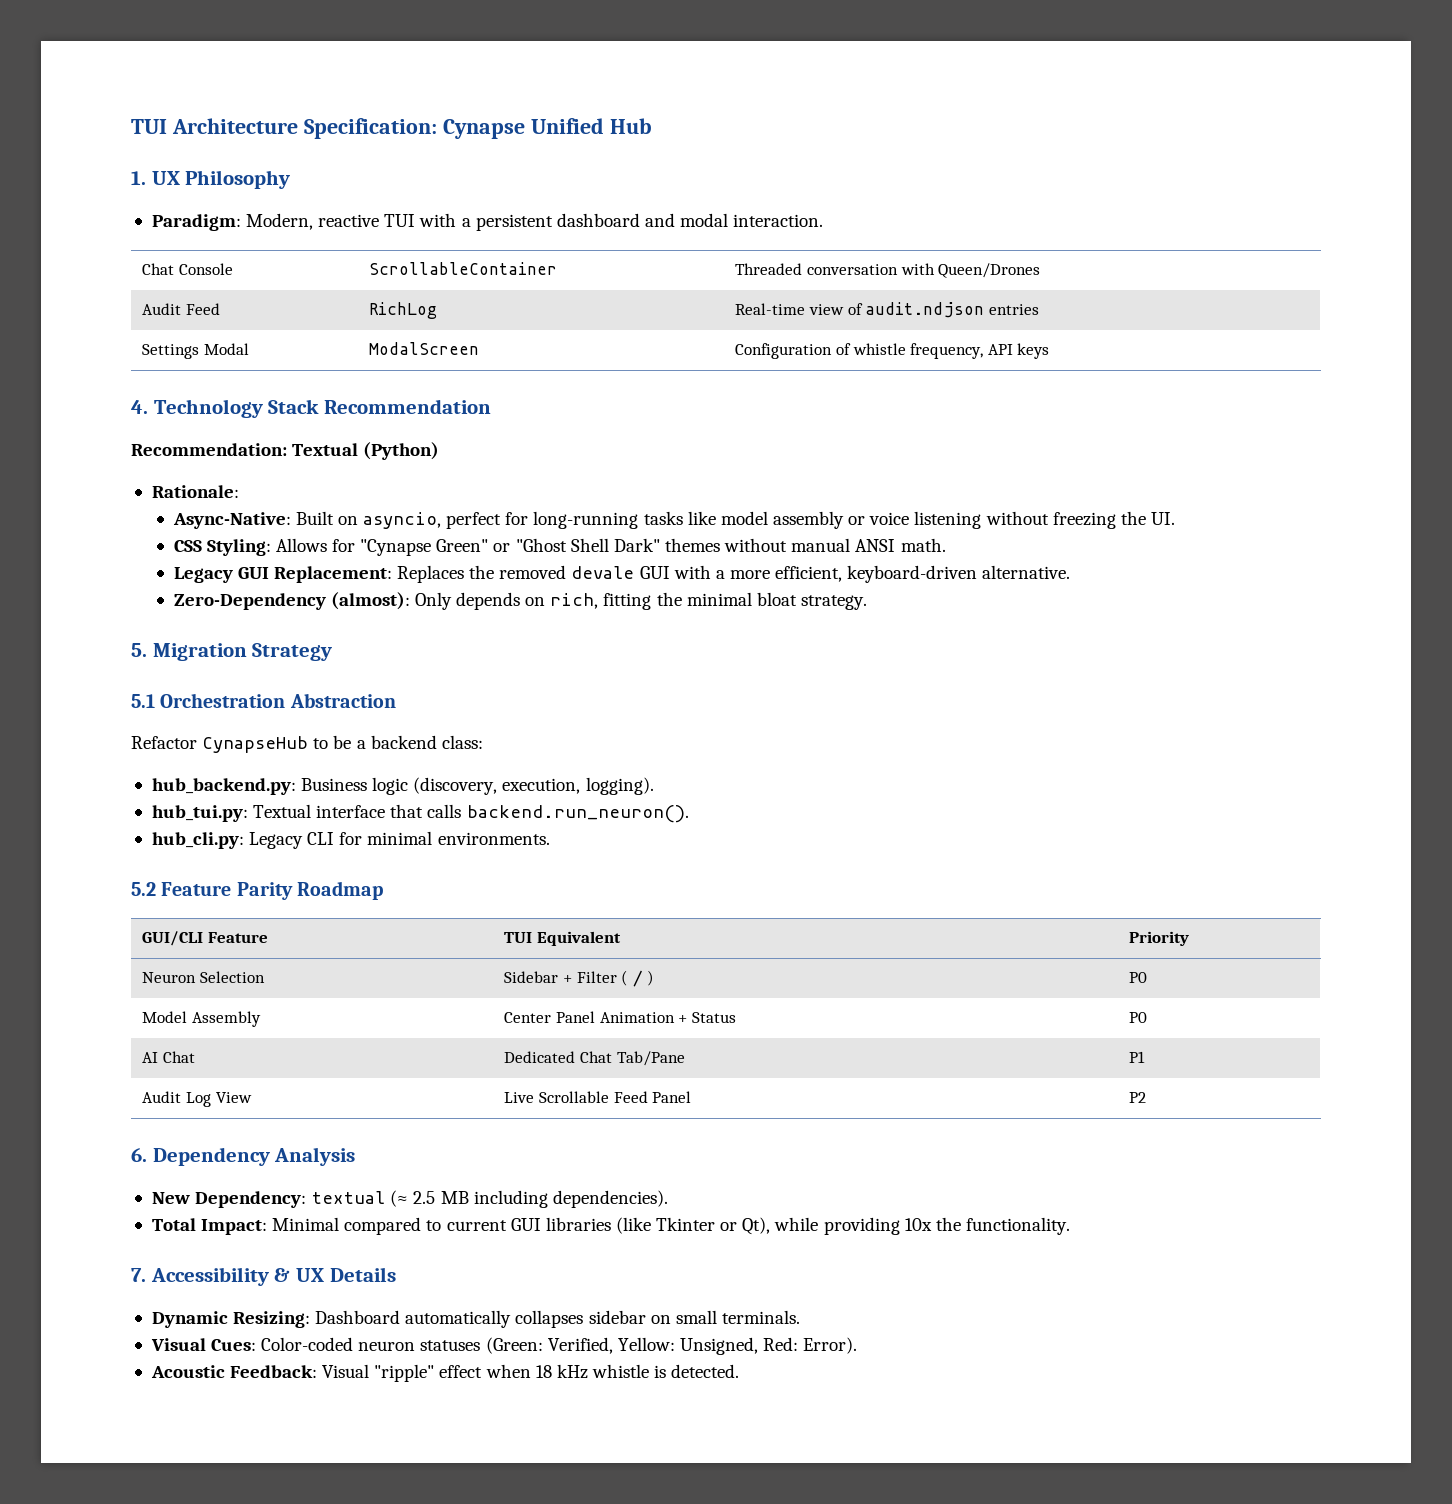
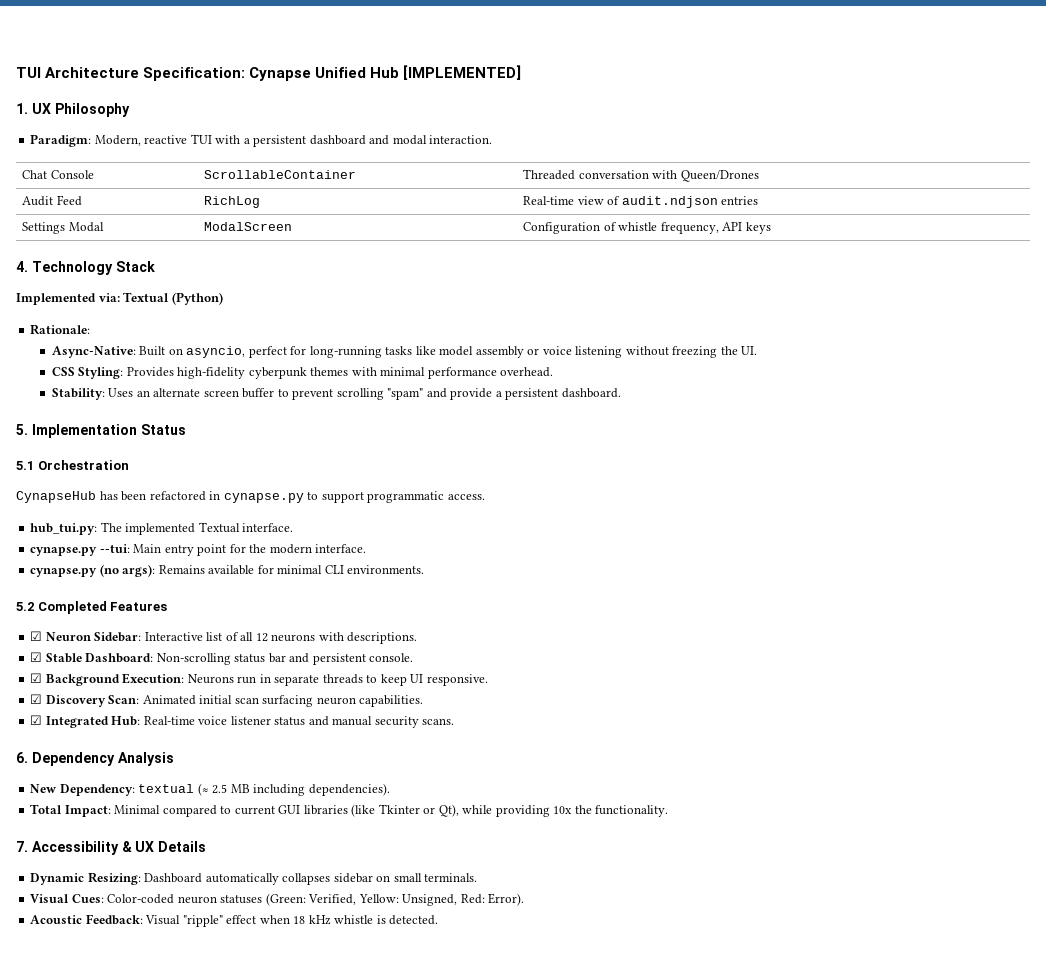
- TUI Architecture Specification: Cynapse Unified Hub
+ TUI Architecture Specification: Cynapse Unified Hub [IMPLEMENTED]
- 4. Technology Stack Recommendation
- Recommendation: Textual (Python)
+ 4. Technology Stack
+ Implemented via: Textual (Python)
- CSS Styling: Allows for "Cynapse Green" or "Ghost Shell Dark" themes without manual ANSI math.
- Legacy GUI Replacement: Replaces the removed devale GUI with a more efficient, keyboard-driven alternative.
- Zero-Dependency (almost): Only depends on rich, fitting the minimal bloat strategy.
+ CSS Styling: Provides high-fidelity cyberpunk themes with minimal performance overhead.
+ Stability: Uses an alternate screen buffer to prevent scrolling "spam" and provide a persistent dashboard.
- 5. Migration Strategy
+ 5. Implementation Status
- 5.1 Orchestration Abstraction
- Refactor CynapseHub to be a backend class:
- hub_backend.py: Business logic (discovery, execution, logging).
- hub_tui.py: Textual interface that calls backend.run_neuron().
- hub_cli.py: Legacy CLI for minimal environments.
+ 5.1 Orchestration
+ CynapseHub has been refactored in cynapse.py to support programmatic access.
+ hub_tui.py: The implemented Textual interface.
+ cynapse.py --tui: Main entry point for the modern interface.
+ cynapse.py (no args): Remains available for minimal CLI environments.
- 5.2 Feature Parity Roadmap
- GUI/CLI Feature | TUI Equivalent | Priority
- Neuron Selection | Sidebar + Filter ( / ) | P0
- Model Assembly | Center Panel Animation + Status | P0
- AI Chat | Dedicated Chat Tab/Pane | P1
- Audit Log View | Live Scrollable Feed Panel | P2
+ 5.2 Completed Features
+ ☑ Neuron Sidebar: Interactive list of all 12 neurons with descriptions.
+ ☑ Stable Dashboard: Non-scrolling status bar and persistent console.
+ ☑ Background Execution: Neurons run in separate threads to keep UI responsive.
+ ☑ Discovery Scan: Animated initial scan surfacing neuron capabilities.
+ ☑ Integrated Hub: Real-time voice listener status and manual security scans.

